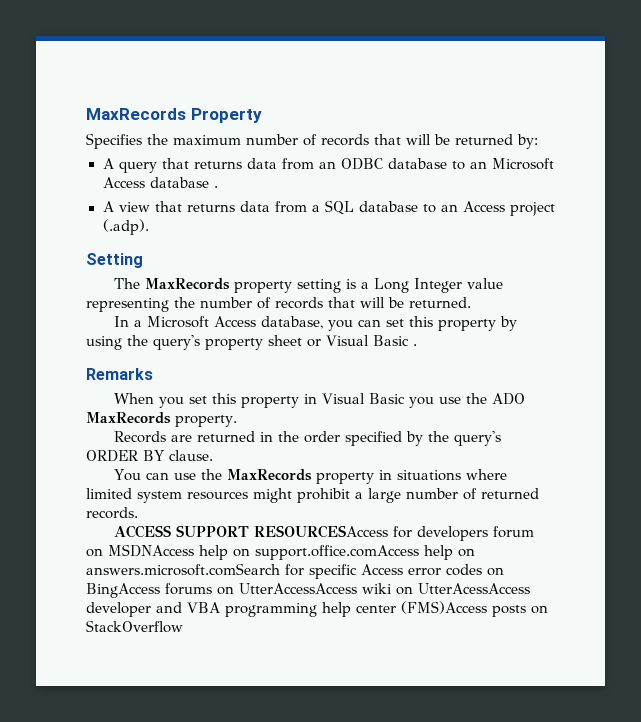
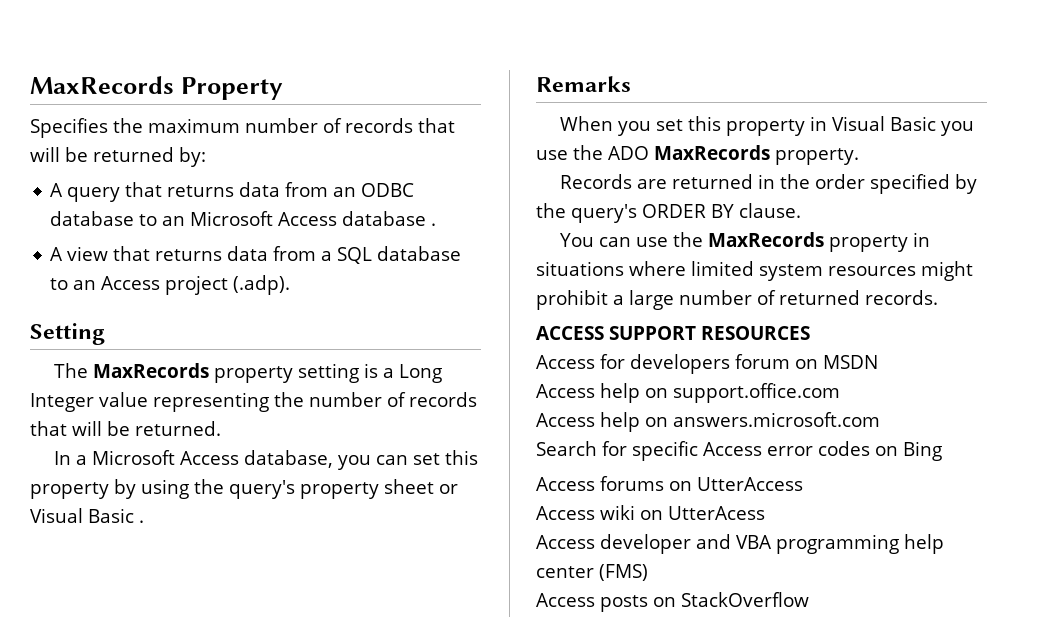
- ACCESS SUPPORT RESOURCESAccess for developers forum on MSDNAccess help on support.office.comAccess help on answers.microsoft.comSearch for specific Access error codes on BingAccess forums on UtterAccessAccess wiki on UtterAcessAccess developer and VBA programming help center (FMS)Access posts on StackOverflow
+ ACCESS SUPPORT RESOURCES
+ Access for developers forum on MSDN
+ Access help on support.office.com
+ Access help on answers.microsoft.com
+ Search for specific Access error codes on Bing
+ Access forums on UtterAccess
+ Access wiki on UtterAcess
+ Access developer and VBA programming help center (FMS)
+ Access posts on StackOverflow

